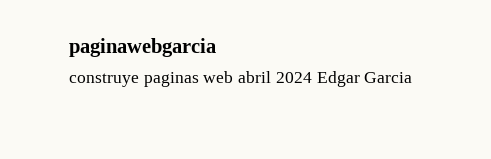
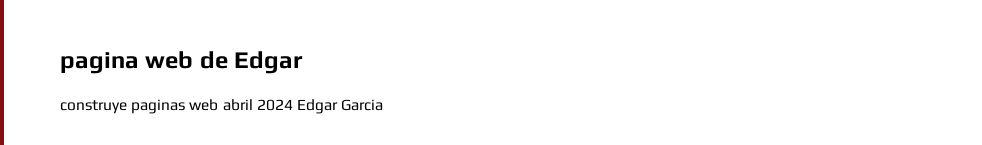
- paginawebgarcia
+ pagina web de Edgar

